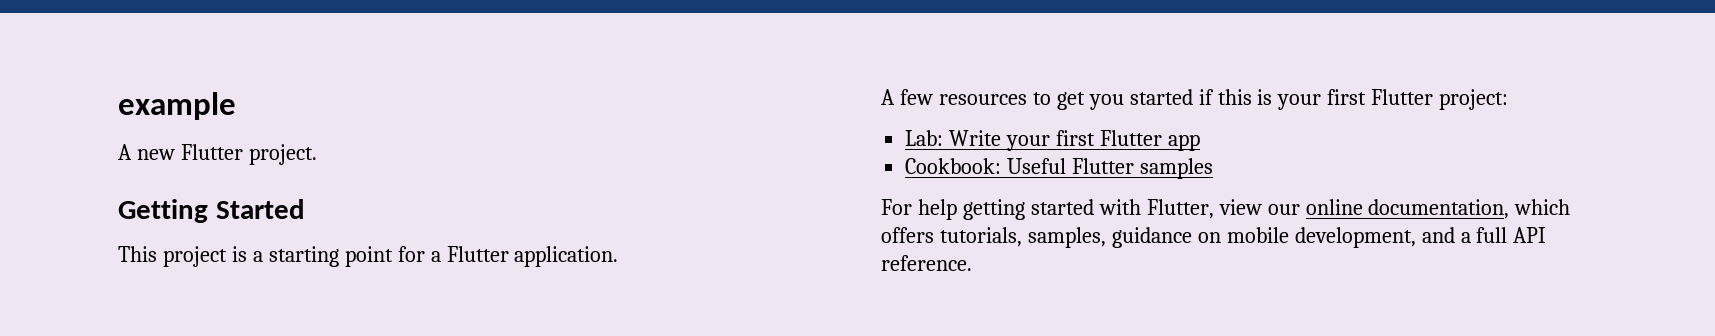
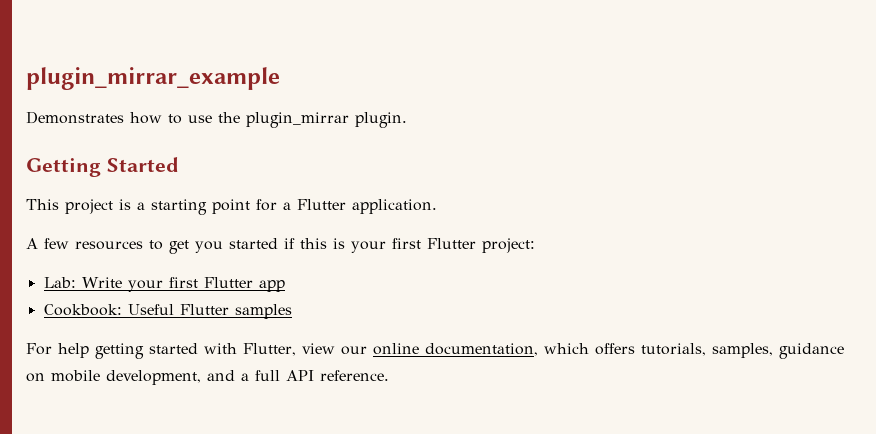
- example
- A new Flutter project.
+ plugin_mirrar_example
+ Demonstrates how to use the plugin_mirrar plugin.

